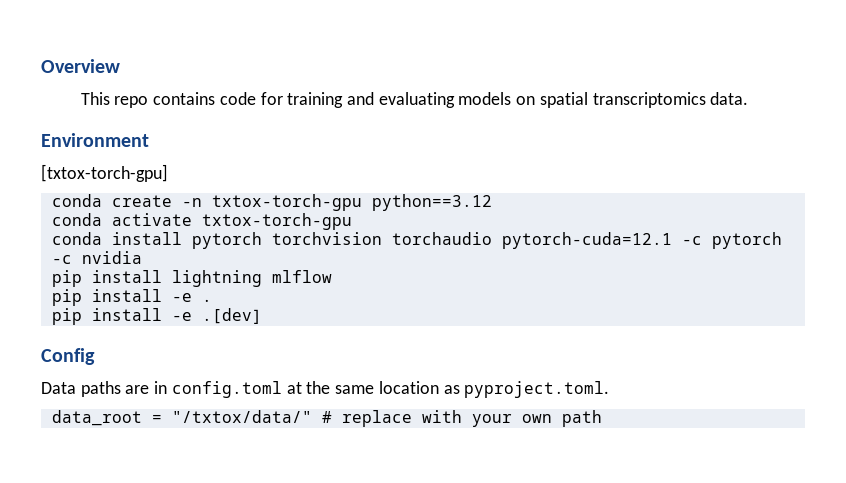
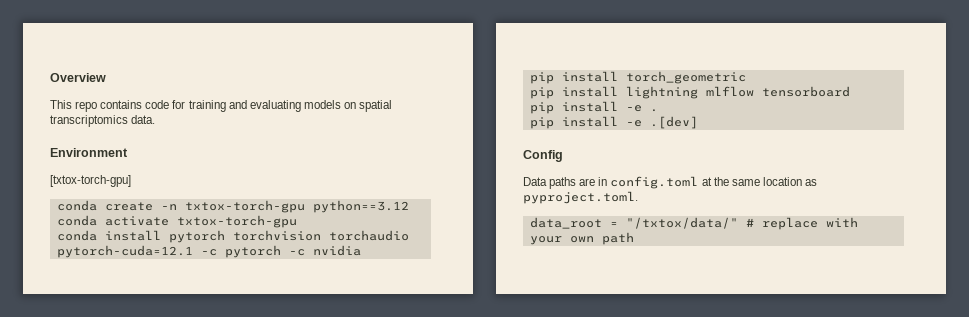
+ pip install torch_geometric
- pip install lightning mlflow
+ pip install lightning mlflow tensorboard

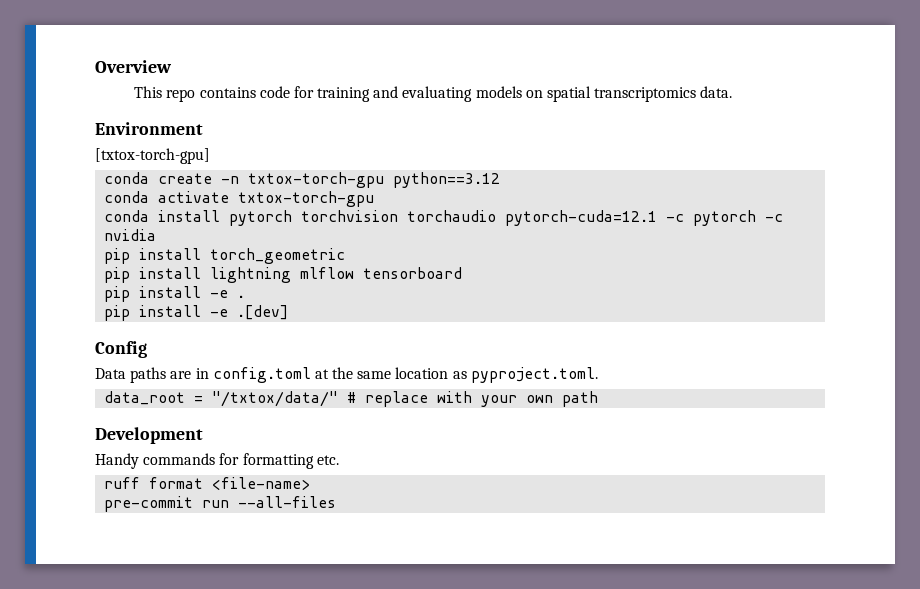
+ Development
+ Handy commands for formatting etc.
+ ruff format <file-name>
+ pre-commit run --all-files

